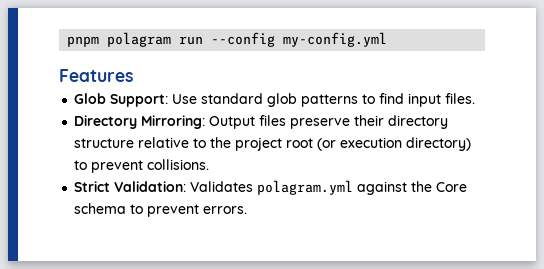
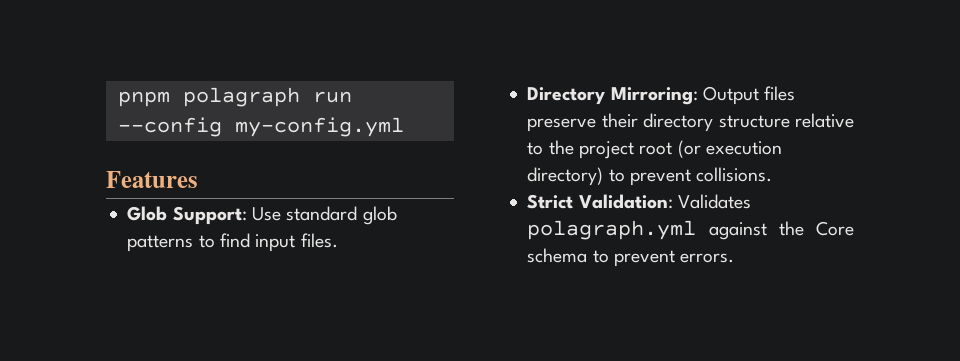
- pnpm polagram run --config my-config.yml
+ pnpm polagraph run --config my-config.yml
- Strict Validation: Validates polagram.yml against the Core schema to prevent errors.
+ Strict Validation: Validates polagraph.yml against the Core schema to prevent errors.

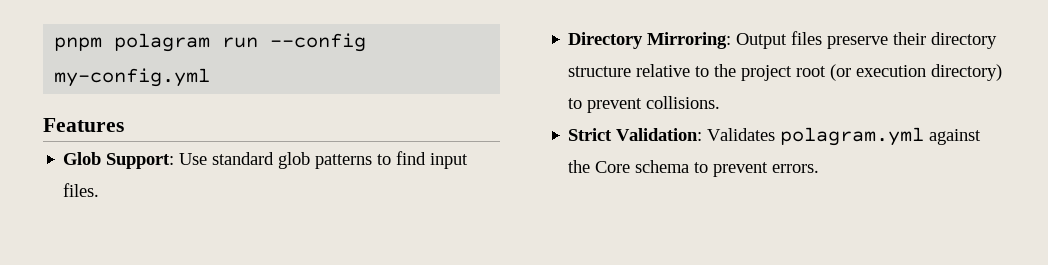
- pnpm polagraph run --config my-config.yml
+ pnpm polagram run --config my-config.yml
- Strict Validation: Validates polagraph.yml against the Core schema to prevent errors.
+ Strict Validation: Validates polagram.yml against the Core schema to prevent errors.

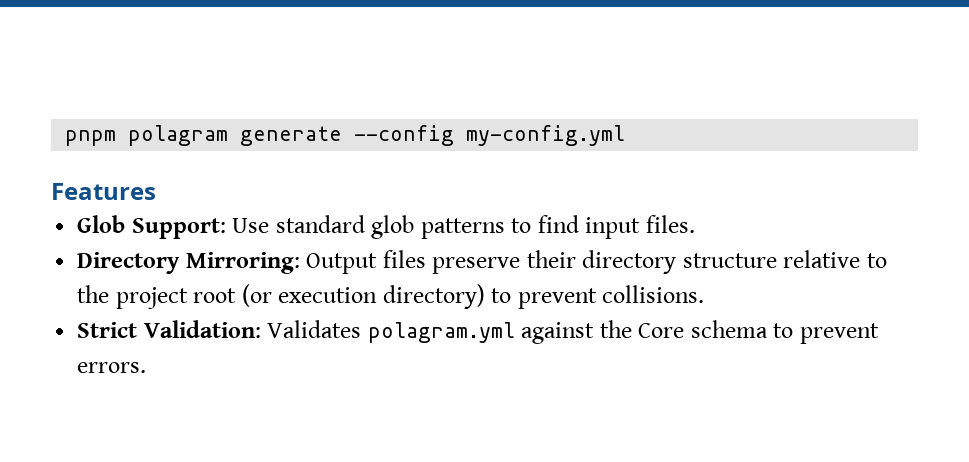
- pnpm polagram run --config my-config.yml
+ pnpm polagram generate --config my-config.yml

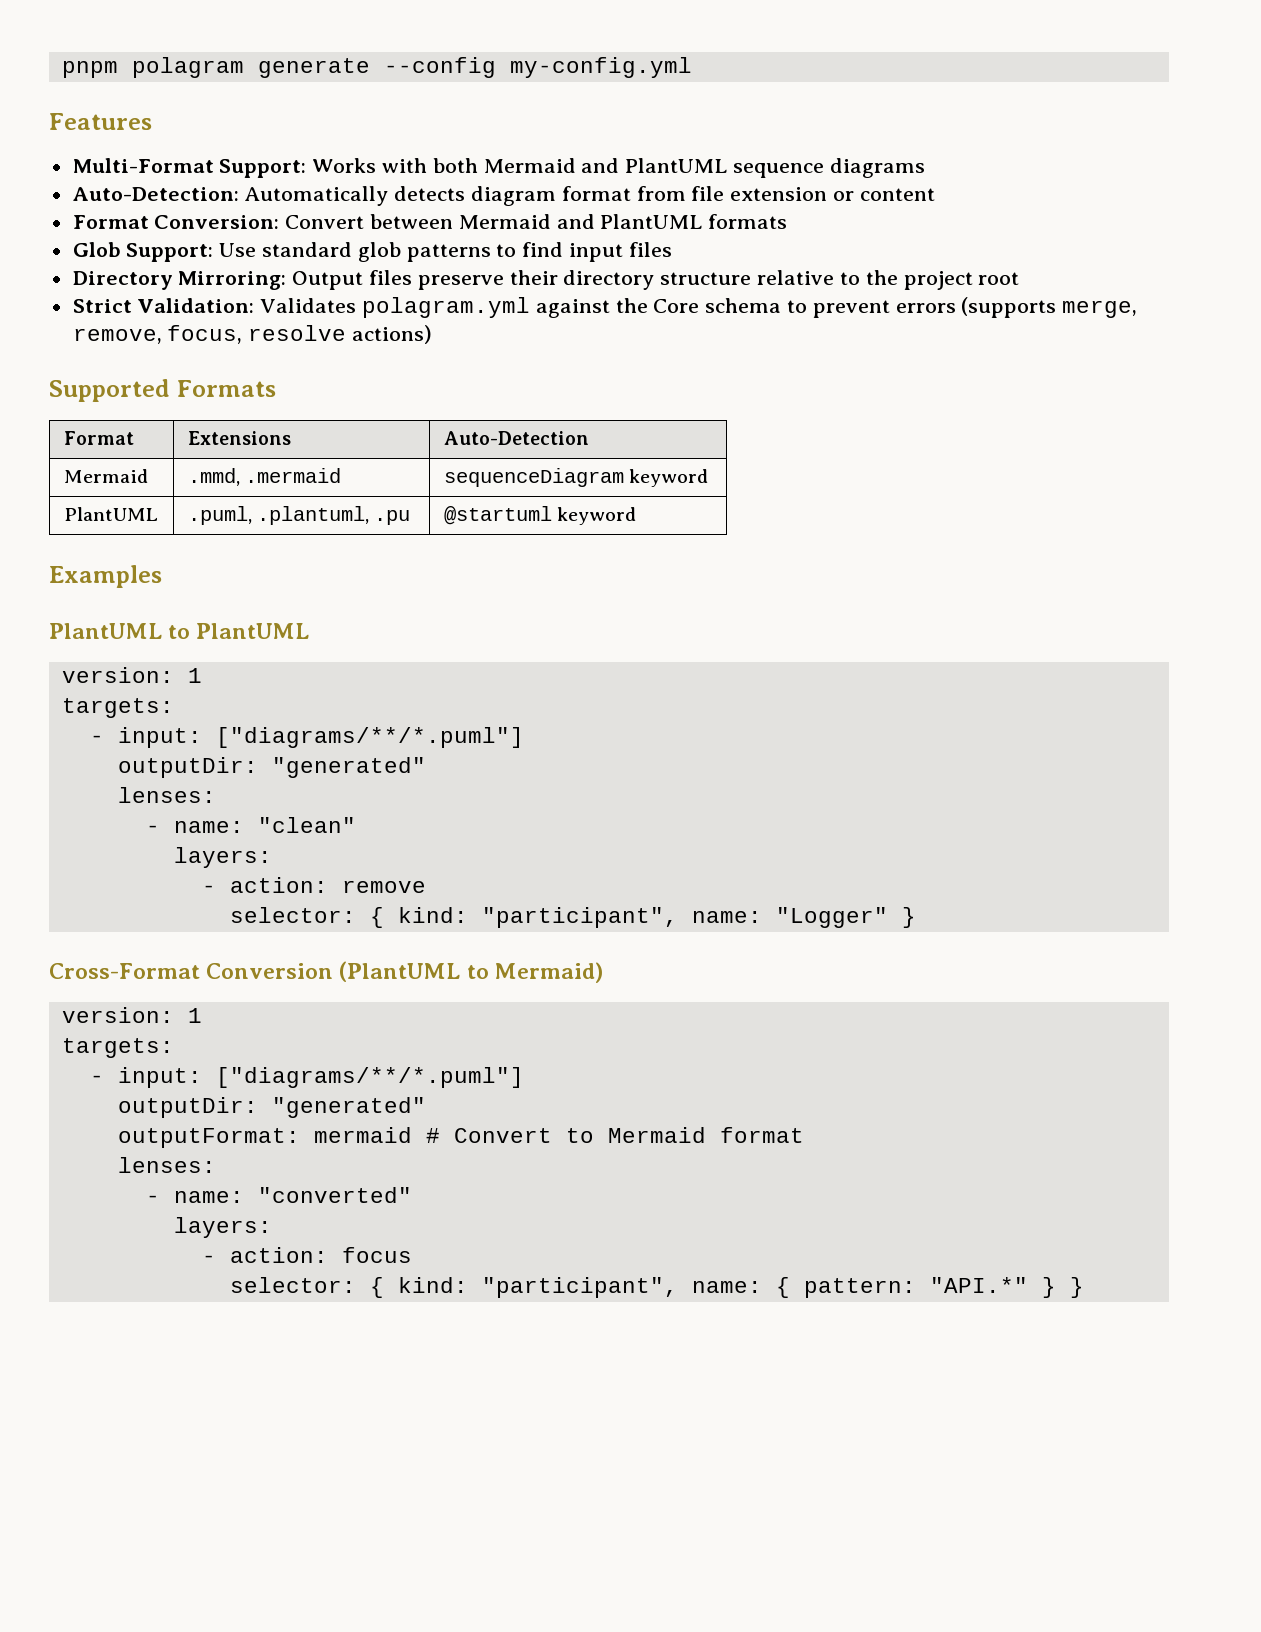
+ Multi-Format Support: Works with both Mermaid and PlantUML sequence diagrams
+ Auto-Detection: Automatically detects diagram format from file extension or content
+ Format Conversion: Convert between Mermaid and PlantUML formats
- Glob Support: Use standard glob patterns to find input files.
+ Glob Support: Use standard glob patterns to find input files
- Directory Mirroring: Output files preserve their directory structure relative to the project root (or execution directory) to prevent collisions.
+ Directory Mirroring: Output files preserve their directory structure relative to the project root
- Strict Validation: Validates polagram.yml against the Core schema to prevent errors.
+ Strict Validation: Validates polagram.yml against the Core schema to prevent errors (supports merge, remove, focus, resolve actions)
+ Supported Formats
+ Format | Extensions | Auto-Detection
+ Mermaid | .mmd, .mermaid | sequenceDiagram keyword
+ PlantUML | .puml, .plantuml, .pu | @startuml keyword
+ Examples
+ PlantUML to PlantUML
+ version: 1
+ targets:
+ - input: ["diagrams/**/*.puml"]
+ outputDir: "generated"
+ lenses:
+ - name: "clean"
+ layers:
+ - action: remove
+ selector: { kind: "participant", name: "Logger" }
+ Cross-Format Conversion (PlantUML to Mermaid)
+ version: 1
+ targets:
+ - input: ["diagrams/**/*.puml"]
+ outputDir: "generated"
+ outputFormat: mermaid # Convert to Mermaid format
+ lenses:
+ - name: "converted"
+ layers:
+ - action: focus
+ selector: { kind: "participant", name: { pattern: "API.*" } }

